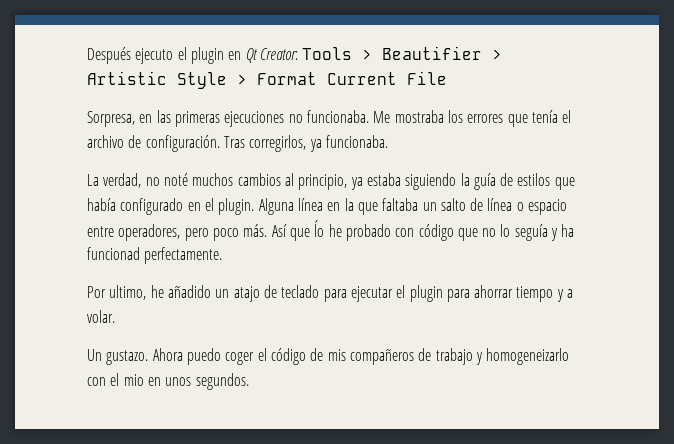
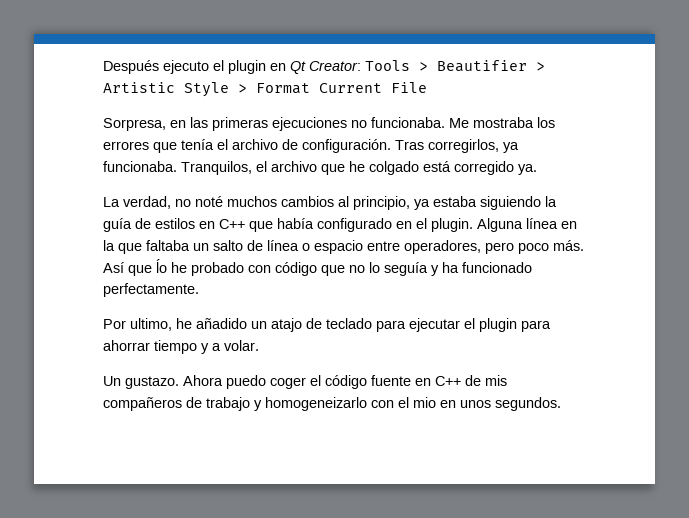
+ Tranquilos, el archivo que he colgado está corregido ya.
- La verdad, no noté muchos cambios al principio, ya estaba siguiendo la guía de estilos que había configurado en el plugin.
+ La verdad, no noté muchos cambios al principio, ya estaba siguiendo la guía de estilos en C++ que había configurado en el plugin.
- Así que ĺo he probado con código que no lo seguía y ha funcionad perfectamente.
+ Así que ĺo he probado con código que no lo seguía y ha funcionado perfectamente.
- Ahora puedo coger el código de mis compañeros de trabajo y homogeneizarlo con el mio en unos segundos.
+ Ahora puedo coger el código fuente en C++ de mis compañeros de trabajo y homogeneizarlo con el mio en unos segundos.

